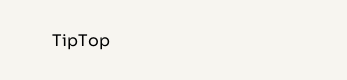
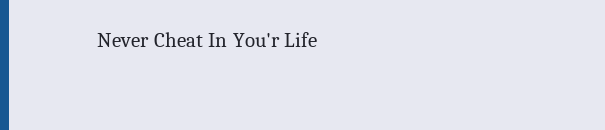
- TipTop
+ Never Cheat In You'r Life

